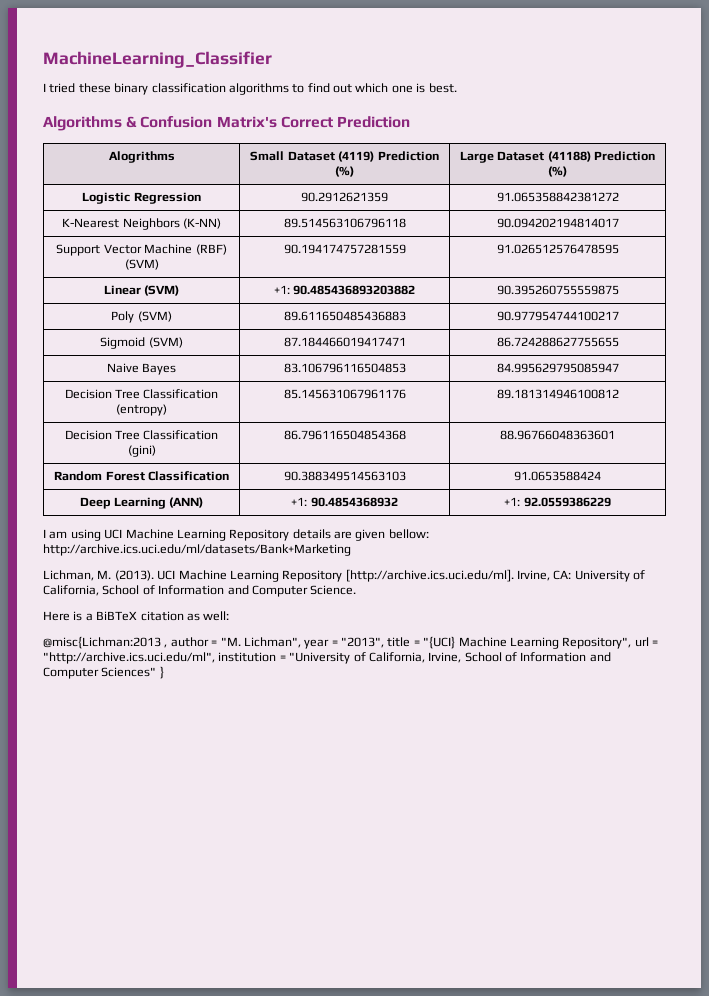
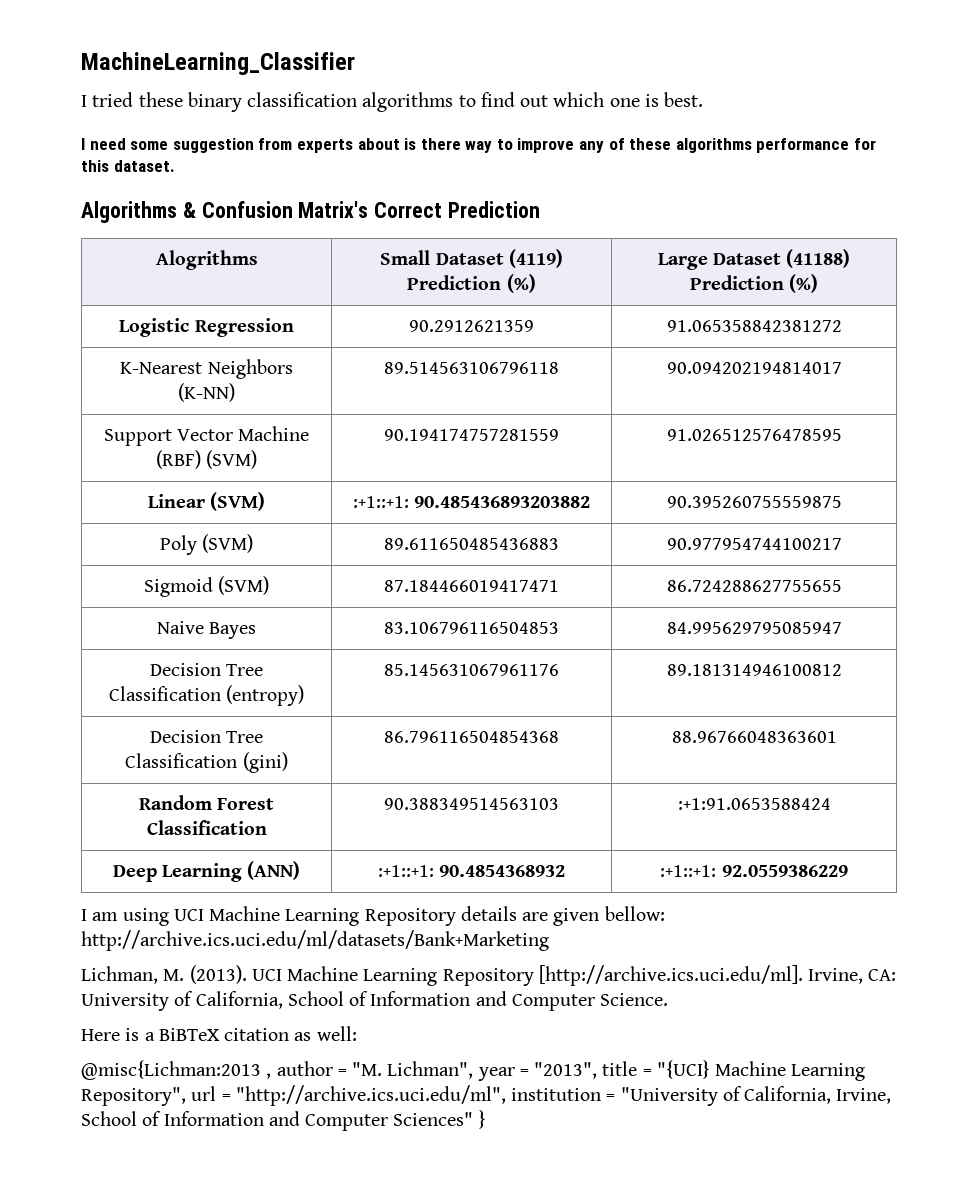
+ I need some suggestion from experts about is there way to improve any of these algorithms performance for this dataset.
- Linear (SVM) | +1: 90.485436893203882 | 90.395260755559875
+ Linear (SVM) | :+1::+1: 90.485436893203882 | 90.395260755559875
- Random Forest Classification | 90.388349514563103 | 91.0653588424
+ Random Forest Classification | 90.388349514563103 | :+1:91.0653588424
- Deep Learning (ANN) | +1: 90.4854368932 | +1: 92.0559386229
+ Deep Learning (ANN) | :+1::+1: 90.4854368932 | :+1::+1: 92.0559386229

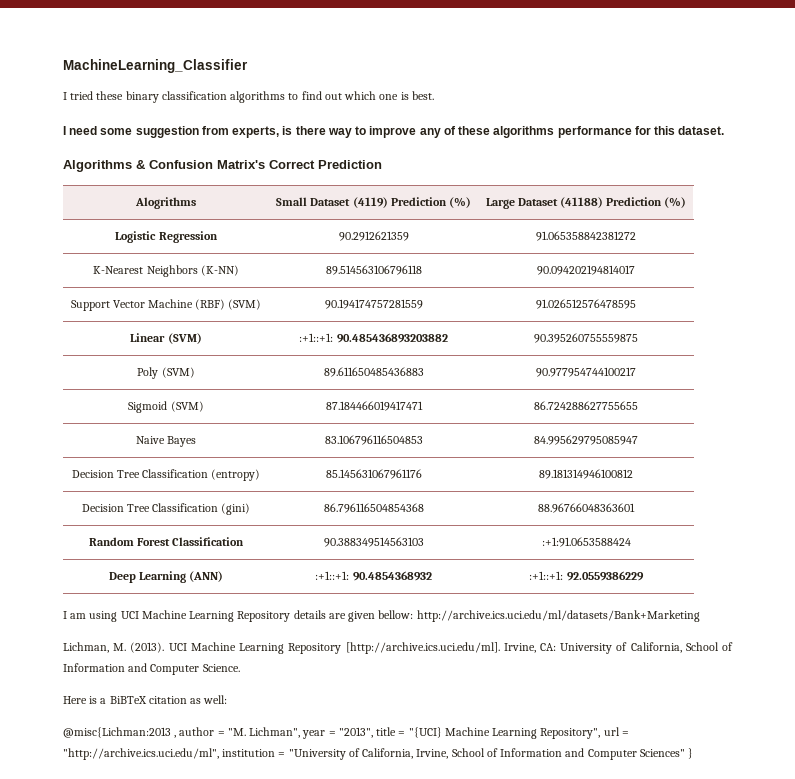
- I need some suggestion from experts about is there way to improve any of these algorithms performance for this dataset.
+ I need some suggestion from experts, is there way to improve any of these algorithms performance for this dataset.

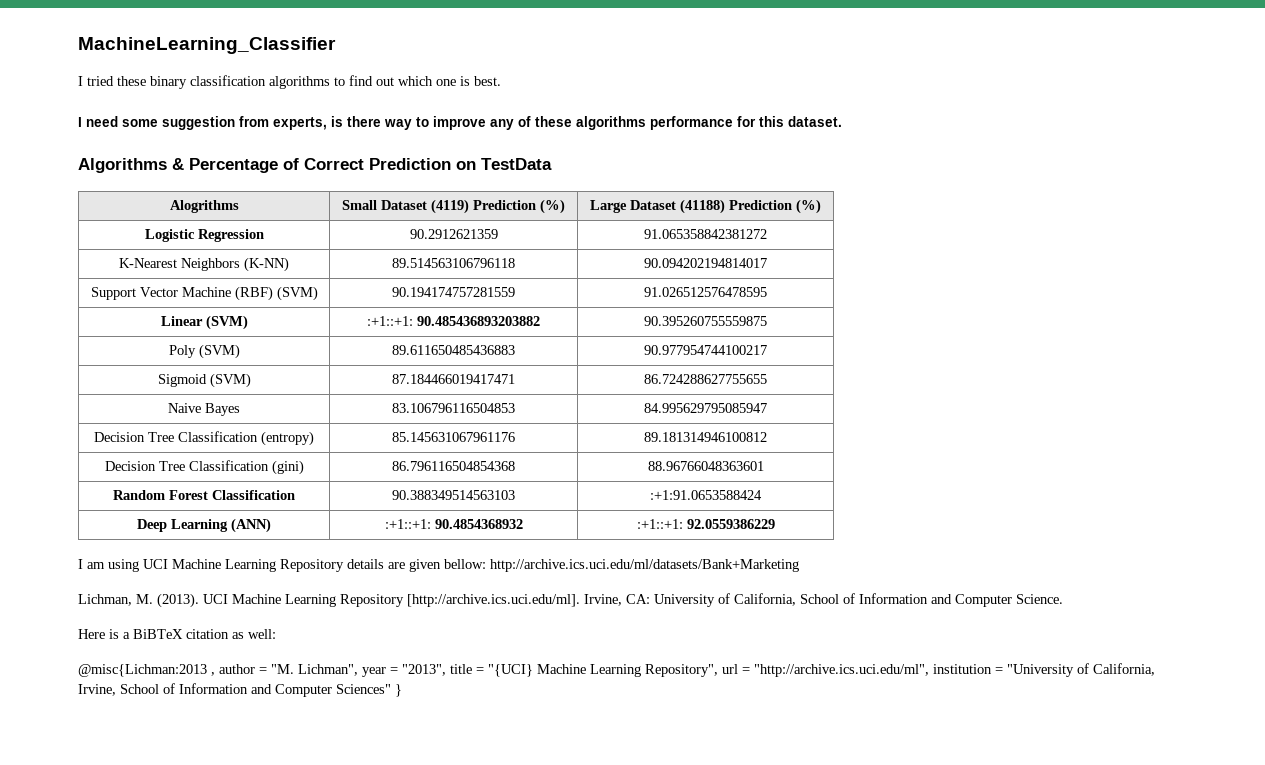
- Algorithms & Confusion Matrix's Correct Prediction
+ Algorithms & Percentage of Correct Prediction on TestData

